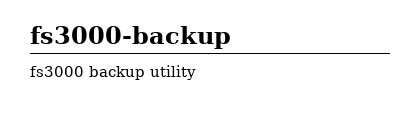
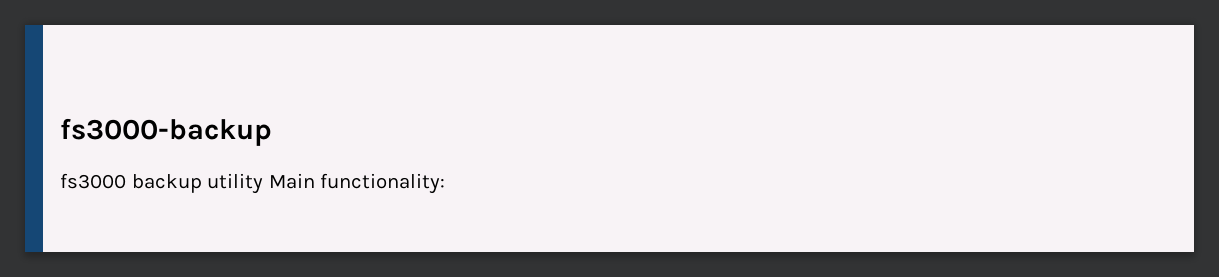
- fs3000 backup utility
+ fs3000 backup utility Main functionality:

